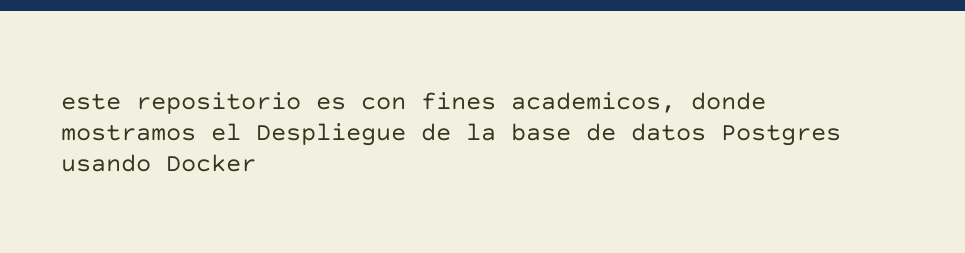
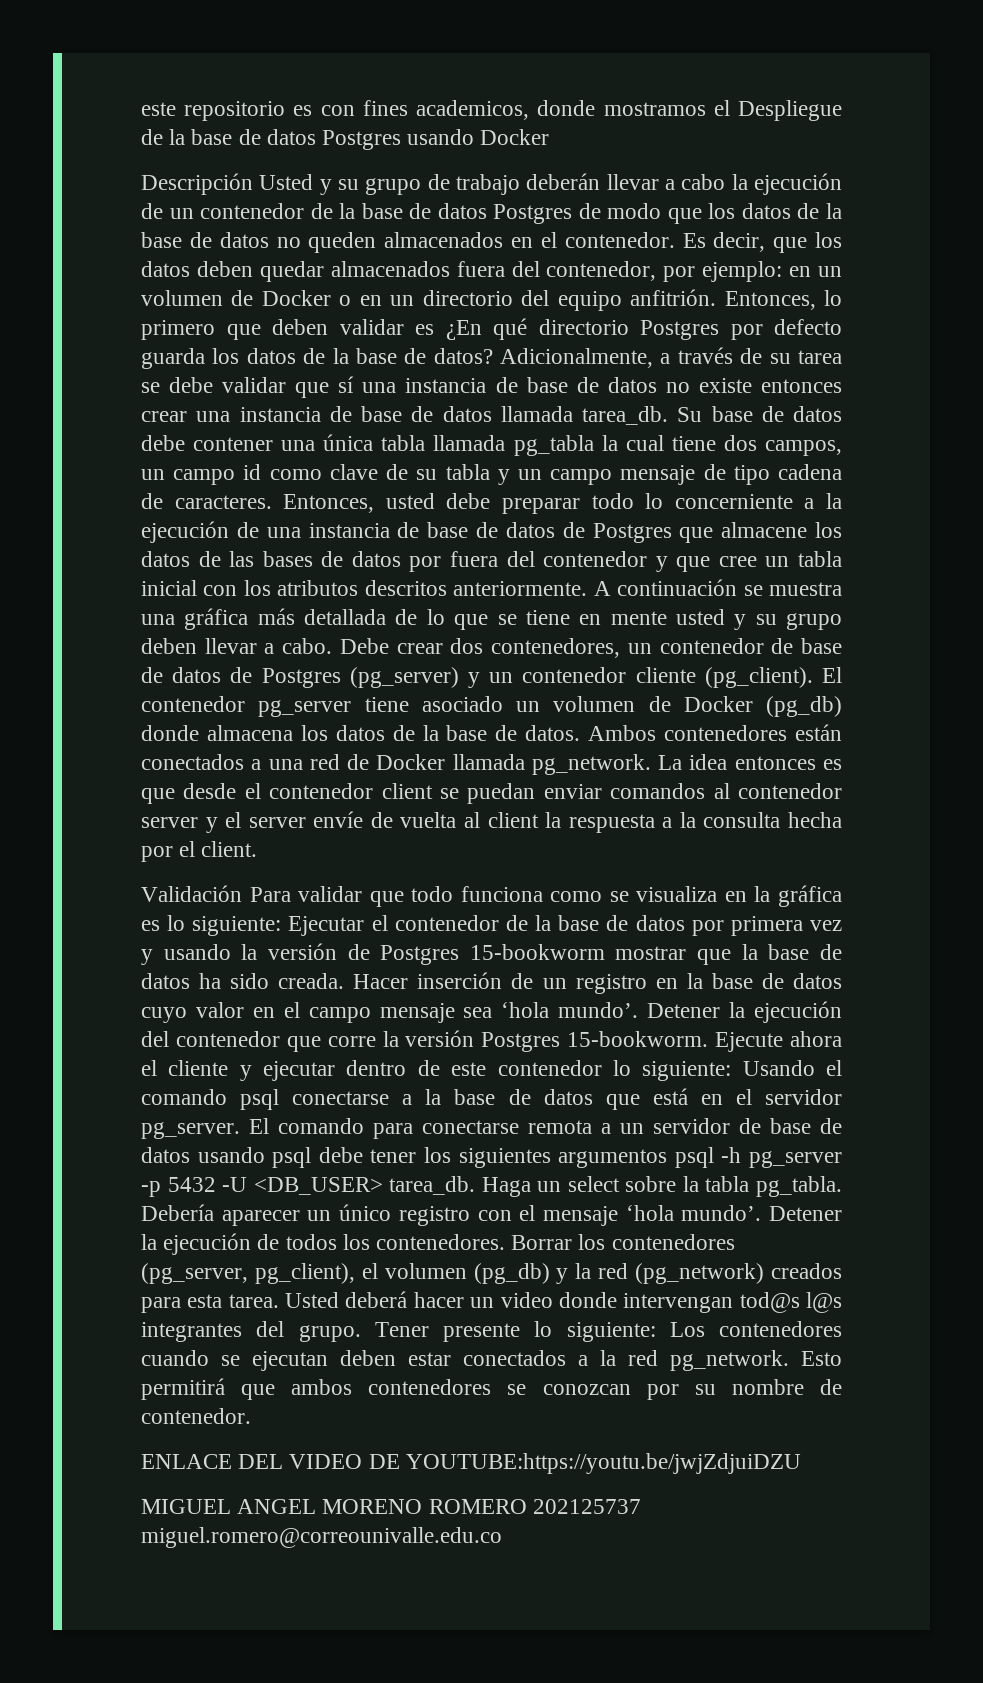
+ Descripción Usted y su grupo de trabajo deberán llevar a cabo la ejecución de un contenedor de la base de datos Postgres de modo que los datos de la base de datos no queden almacenados en el contenedor. Es decir, que los datos deben quedar almacenados fuera del contenedor, por ejemplo: en un volumen de Docker o en un directorio del equipo anfitrión. Entonces, lo primero que deben validar es ¿En qué directorio Postgres por defecto guarda los datos de la base de datos? Adicionalmente, a través de su tarea se debe validar que sí una instancia de base de datos no existe entonces crear una instancia de base de datos llamada tarea_db. Su base de datos debe contener una única tabla llamada pg_tabla la cual tiene dos campos, un campo id como clave de su tabla y un campo mensaje de tipo cadena de caracteres. Entonces, usted debe preparar todo lo concerniente a la ejecución de una instancia de base de datos de Postgres que almacene los datos de las bases de datos por fuera del contenedor y que cree un tabla inicial con los atributos descritos anteriormente. A continuación se muestra una gráfica más detallada de lo que se tiene en mente usted y su grupo deben llevar a cabo. Debe crear dos contenedores, un contenedor de base de datos de Postgres (pg_server) y un contenedor cliente (pg_client). El contenedor pg_server tiene asociado un volumen de Docker (pg_db) donde almacena los datos de la base de datos. Ambos contenedores están conectados a una red de Docker llamada pg_network. La idea entonces es que desde el contenedor client se puedan enviar comandos al contenedor server y el server envíe de vuelta al client la respuesta a la consulta hecha por el client.
+ Validación Para validar que todo funciona como se visualiza en la gráfica es lo siguiente: Ejecutar el contenedor de la base de datos por primera vez y usando la versión de Postgres 15-bookworm mostrar que la base de datos ha sido creada. Hacer inserción de un registro en la base de datos cuyo valor en el campo mensaje sea ‘hola mundo’. Detener la ejecución del contenedor que corre la versión Postgres 15-bookworm. Ejecute ahora el cliente y ejecutar dentro de este contenedor lo siguiente: Usando el comando psql conectarse a la base de datos que está en el servidor pg_server. El comando para conectarse remota a un servidor de base de datos usando psql debe tener los siguientes argumentos psql -h pg_server -p 5432 -U <DB_USER> tarea_db. Haga un select sobre la tabla pg_tabla. Debería aparecer un único registro con el mensaje ‘hola mundo’. Detener la ejecución de todos los contenedores. Borrar los contenedores (pg_server, pg_client), el volumen (pg_db) y la red (pg_network) creados para esta tarea. Usted deberá hacer un video donde intervengan tod@s l@s integrantes del grupo. Tener presente lo siguiente: Los contenedores cuando se ejecutan deben estar conectados a la red pg_network. Esto permitirá que ambos contenedores se conozcan por su nombre de contenedor.
+ ENLACE DEL VIDEO DE YOUTUBE:https://youtu.be/jwjZdjuiDZU
+ MIGUEL ANGEL MORENO ROMERO 202125737 miguel.romero@correounivalle.edu.co

